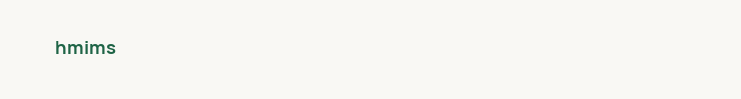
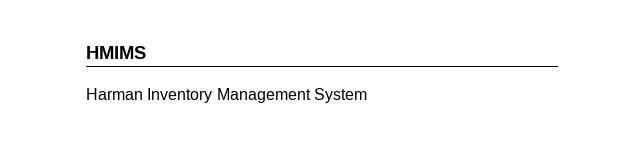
- hmims
+ HMIMS
+ Harman Inventory Management System

